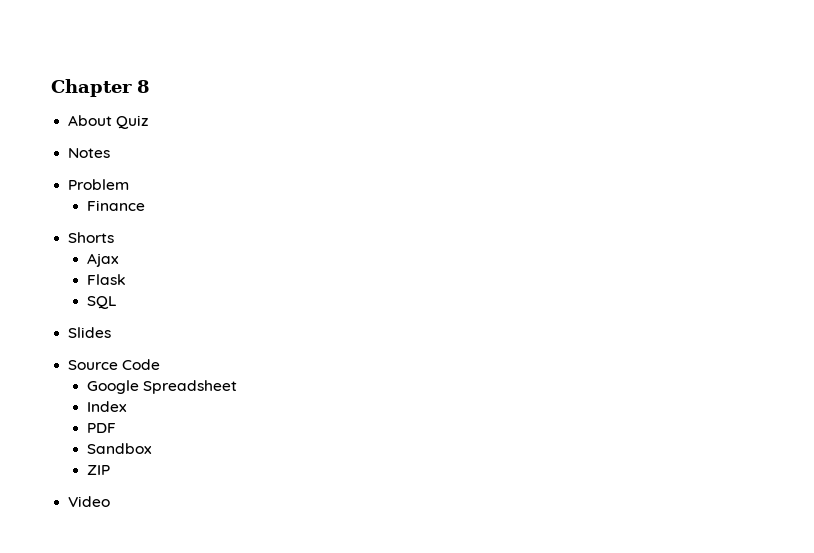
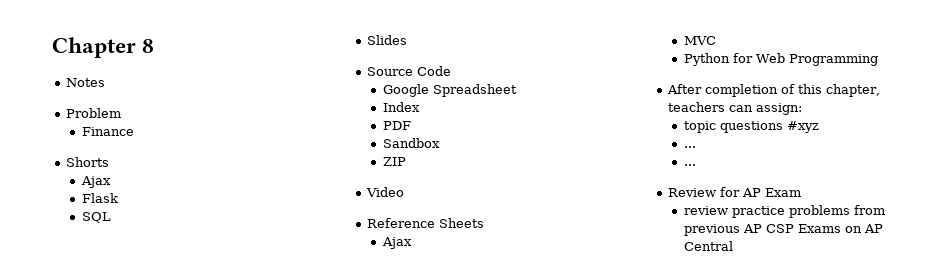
- About Quiz
+ Reference Sheets
+ Ajax
+ MVC
+ Python for Web Programming
+ After completion of this chapter, teachers can assign:
+ topic questions #xyz
+ ...
+ ...
+ Review for AP Exam
+ review practice problems from previous AP CSP Exams on AP Central

